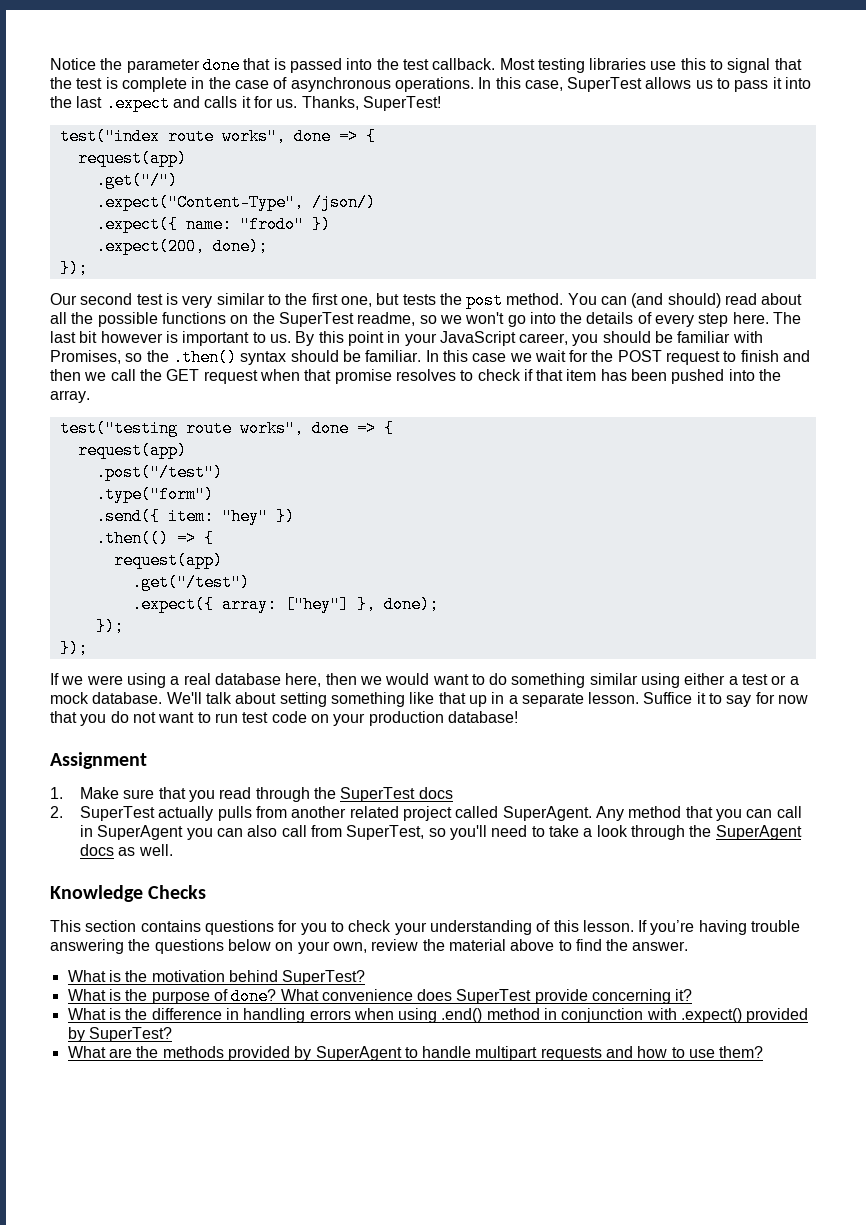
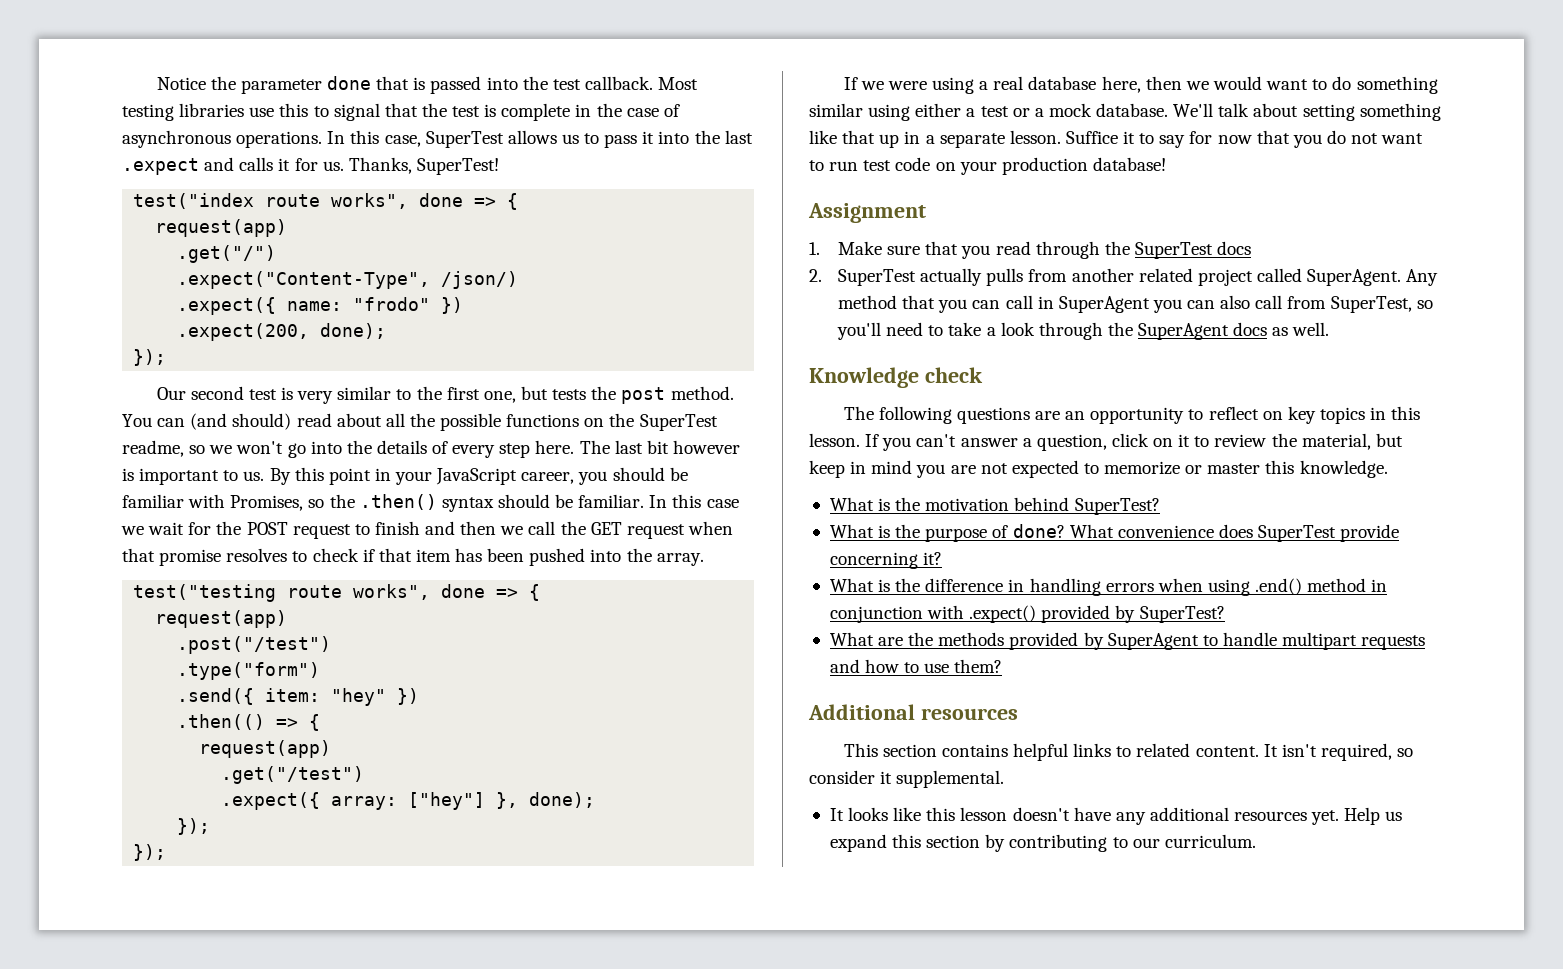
- Knowledge Checks
- This section contains questions for you to check your understanding of this lesson. If you’re having trouble answering the questions below on your own, review the material above to find the answer.
+ Knowledge check
+ The following questions are an opportunity to reflect on key topics in this lesson. If you can't answer a question, click on it to review the material, but keep in mind you are not expected to memorize or master this knowledge.
+ Additional resources
+ This section contains helpful links to related content. It isn't required, so consider it supplemental.
+ It looks like this lesson doesn't have any additional resources yet. Help us expand this section by contributing to our curriculum.

